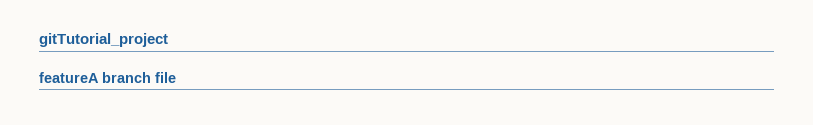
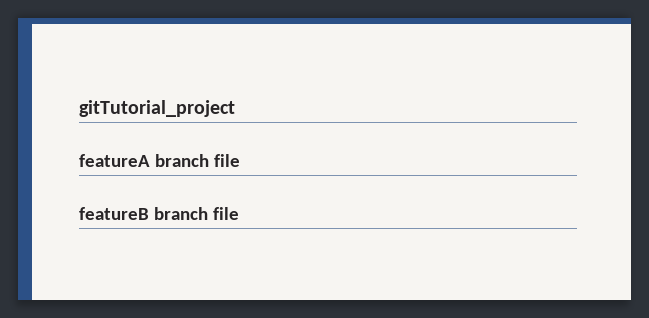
+ featureB branch file

